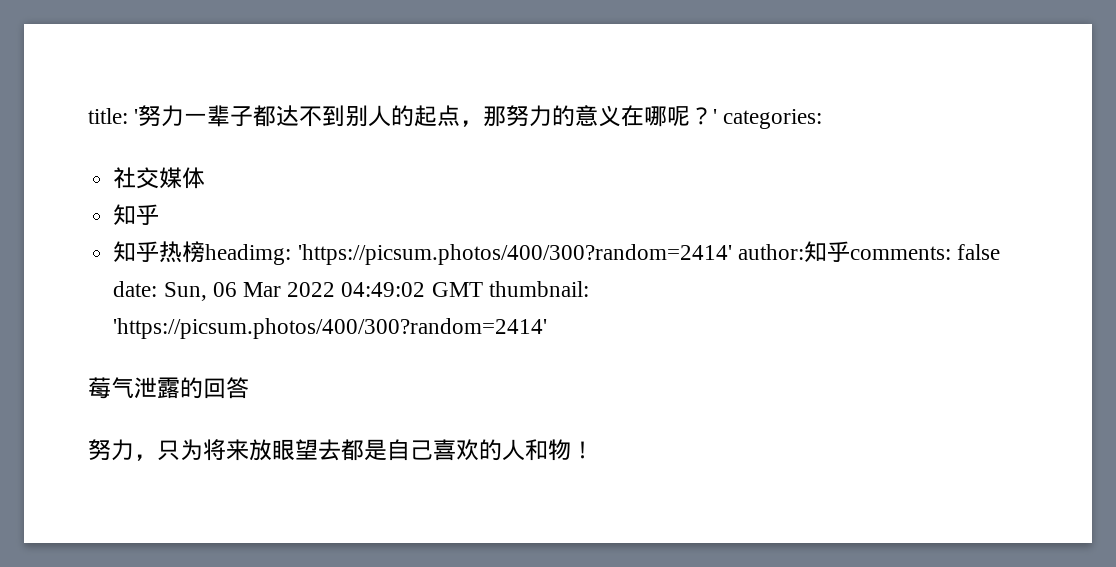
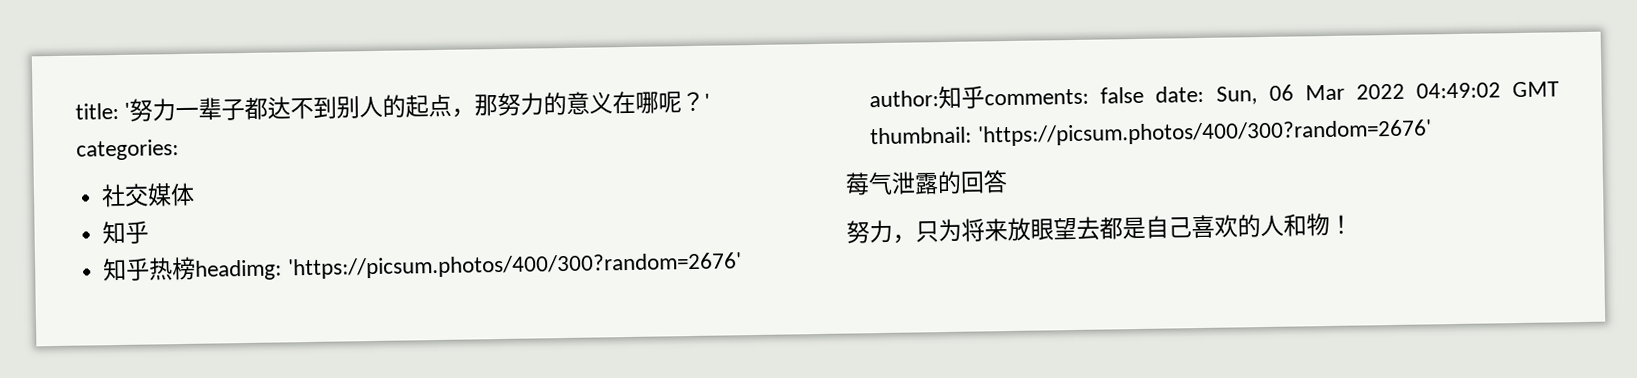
- 知乎热榜headimg: 'https://picsum.photos/400/300?random=2414' author:知乎comments: false date: Sun, 06 Mar 2022 04:49:02 GMT thumbnail: 'https://picsum.photos/400/300?random=2414'
+ 知乎热榜headimg: 'https://picsum.photos/400/300?random=2676' author:知乎comments: false date: Sun, 06 Mar 2022 04:49:02 GMT thumbnail: 'https://picsum.photos/400/300?random=2676'

